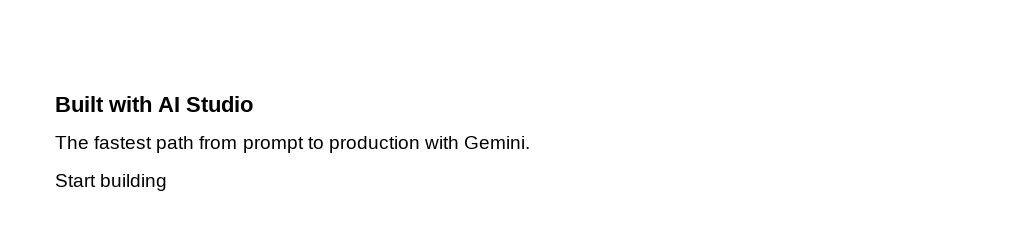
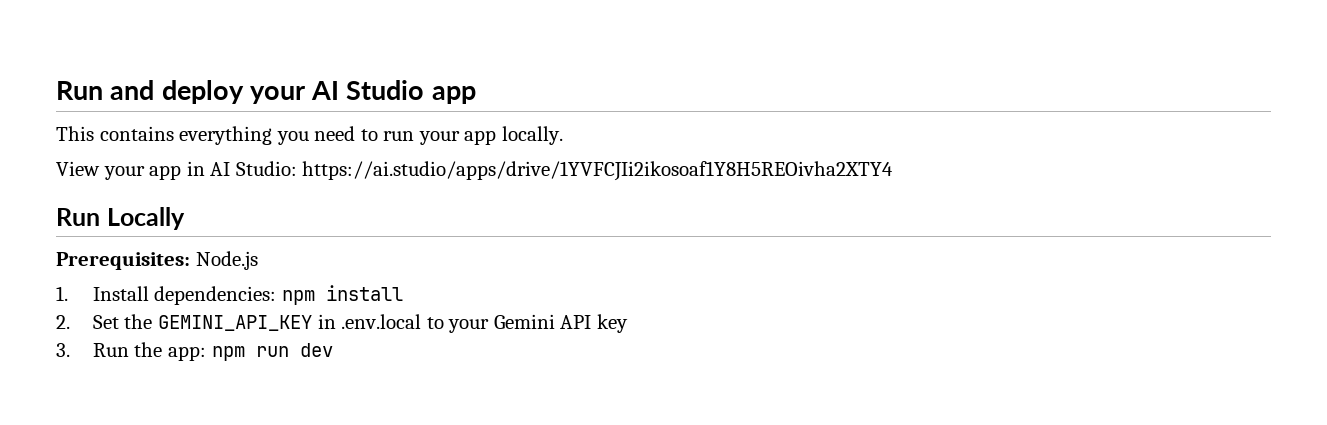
- Built with AI Studio
- The fastest path from prompt to production with Gemini.
- Start building
+ Run and deploy your AI Studio app
+ This contains everything you need to run your app locally.
+ View your app in AI Studio: https://ai.studio/apps/drive/1YVFCJIi2ikosoaf1Y8H5REOivha2XTY4
+ Run Locally
+ Prerequisites: Node.js
+ 1. Install dependencies: npm install
+ 2. Set the GEMINI_API_KEY in .env.local to your Gemini API key
+ 3. Run the app: npm run dev

